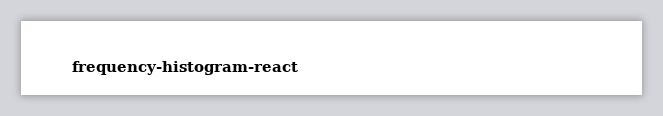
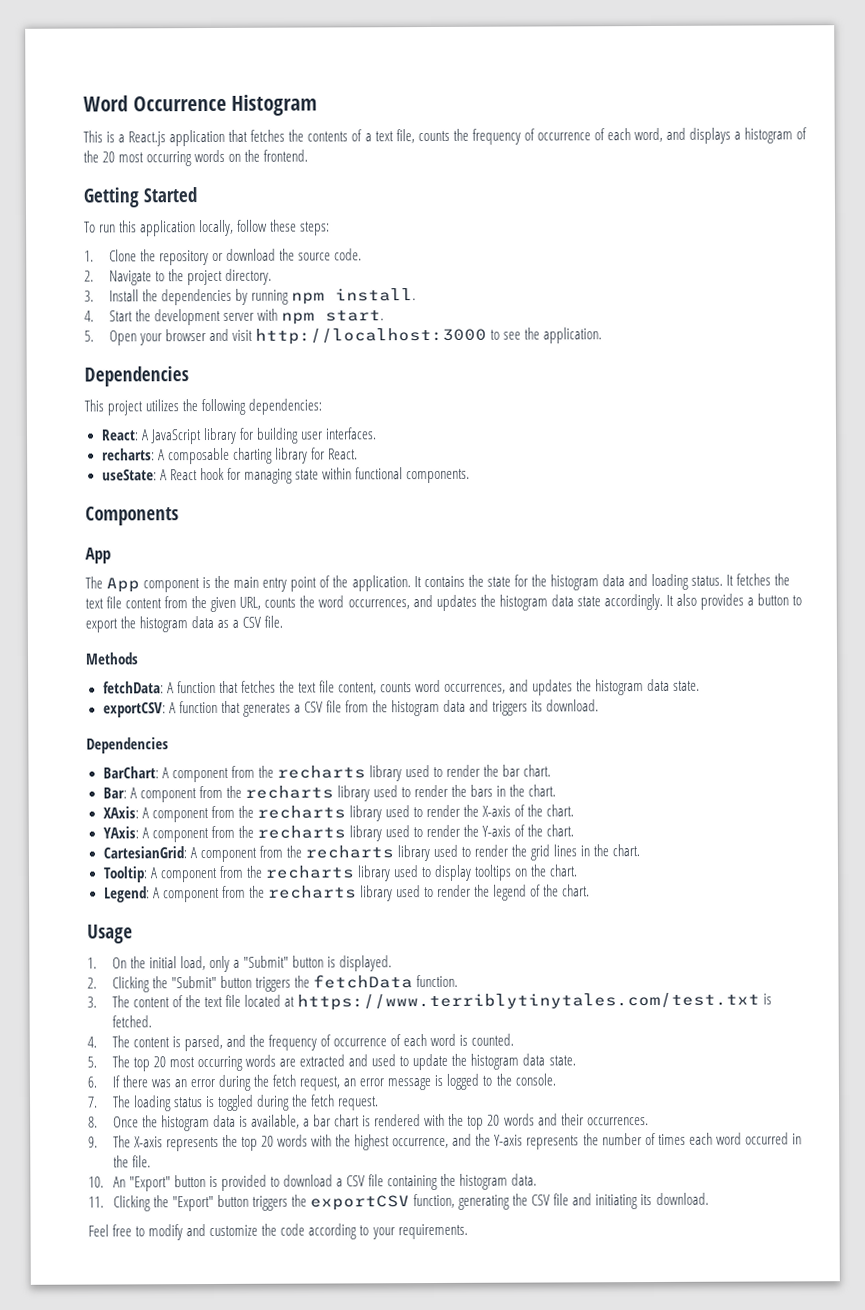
- frequency-histogram-react
+ Word Occurrence Histogram
+ This is a React.js application that fetches the contents of a text file, counts the frequency of occurrence of each word, and displays a histogram of the 20 most occurring words on the frontend.
+ Getting Started
+ To run this application locally, follow these steps:
+ 1. Clone the repository or download the source code.
+ 2. Navigate to the project directory.
+ 3. Install the dependencies by running npm install.
+ 4. Start the development server with npm start.
+ 5. Open your browser and visit http://localhost:3000 to see the application.
+ Dependencies
+ This project utilizes the following dependencies:
+ React: A JavaScript library for building user interfaces.
+ recharts: A composable charting library for React.
+ useState: A React hook for managing state within functional components.
+ Components
+ App
+ The App component is the main entry point of the application. It contains the state for the histogram data and loading status. It fetches the text file content from the given URL, counts the word occurrences, and updates the histogram data state accordingly. It also provides a button to export the histogram data as a CSV file.
+ Methods
+ fetchData: A function that fetches the text file content, counts word occurrences, and updates the histogram data state.
+ exportCSV: A function that generates a CSV file from the histogram data and triggers its download.
+ Dependencies
+ BarChart: A component from the recharts library used to render the bar chart.
+ Bar: A component from the recharts library used to render the bars in the chart.
+ XAxis: A component from the recharts library used to render the X-axis of the chart.
+ YAxis: A component from the recharts library used to render the Y-axis of the chart.
+ CartesianGrid: A component from the recharts library used to render the grid lines in the chart.
+ Tooltip: A component from the recharts library used to display tooltips on the chart.
+ Legend: A component from the recharts library used to render the legend of the chart.
+ Usage
+ 1. On the initial load, only a "Submit" button is displayed.
+ 2. Clicking the "Submit" button triggers the fetchData function.
+ 3. The content of the text file located at https://www.terriblytinytales.com/test.txt is fetched.
+ 4. The content is parsed, and the frequency of occurrence of each word is counted.
+ 5. The top 20 most occurring words are extracted and used to update the histogram data state.
+ 6. If there was an error during the fetch request, an error message is logged to the console.
+ 7. The loading status is toggled during the fetch request.
+ 8. Once the histogram data is available, a bar chart is rendered with the top 20 words and their occurrences.
+ 9. The X-axis represents the top 20 words with the highest occurrence, and the Y-axis represents the number of times each word occurred in the file.
+ 10. An "Export" button is provided to download a CSV file containing the histogram data.
+ 11. Clicking the "Export" button triggers the exportCSV function, generating the CSV file and initiating its download.
+ Feel free to modify and customize the code according to your requirements.

